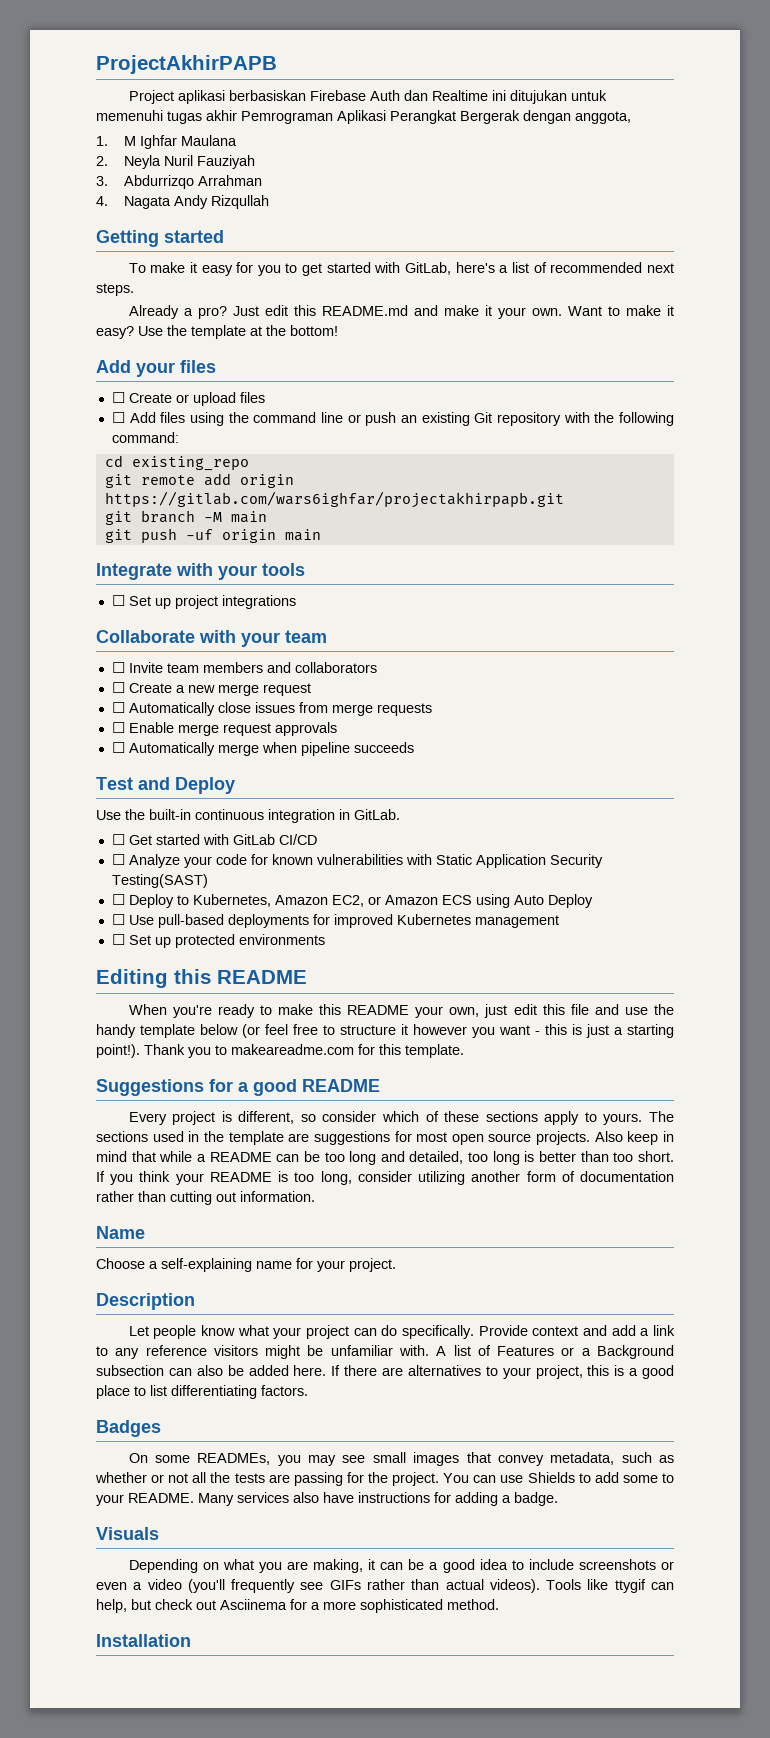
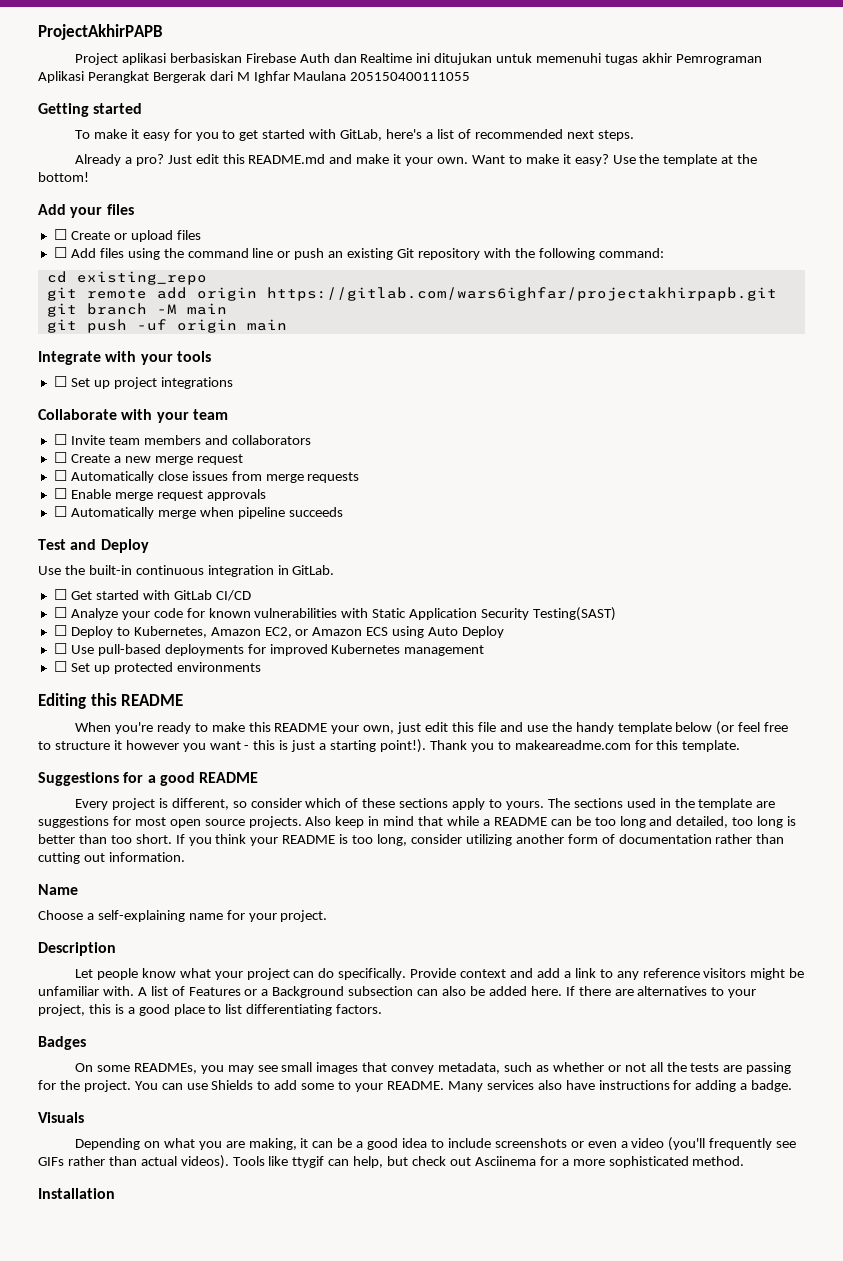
- Project aplikasi berbasiskan Firebase Auth dan Realtime ini ditujukan untuk memenuhi tugas akhir Pemrograman Aplikasi Perangkat Bergerak dengan anggota,
- 1. M Ighfar Maulana
- 2. Neyla Nuril Fauziyah
- 3. Abdurrizqo Arrahman
- 4. Nagata Andy Rizqullah
+ Project aplikasi berbasiskan Firebase Auth dan Realtime ini ditujukan untuk memenuhi tugas akhir Pemrograman Aplikasi Perangkat Bergerak dari M Ighfar Maulana 205150400111055

